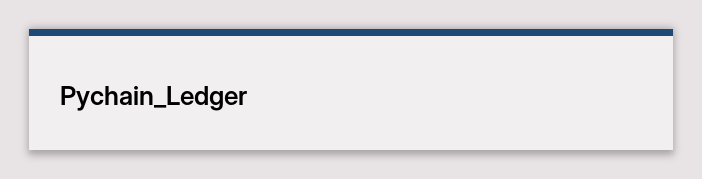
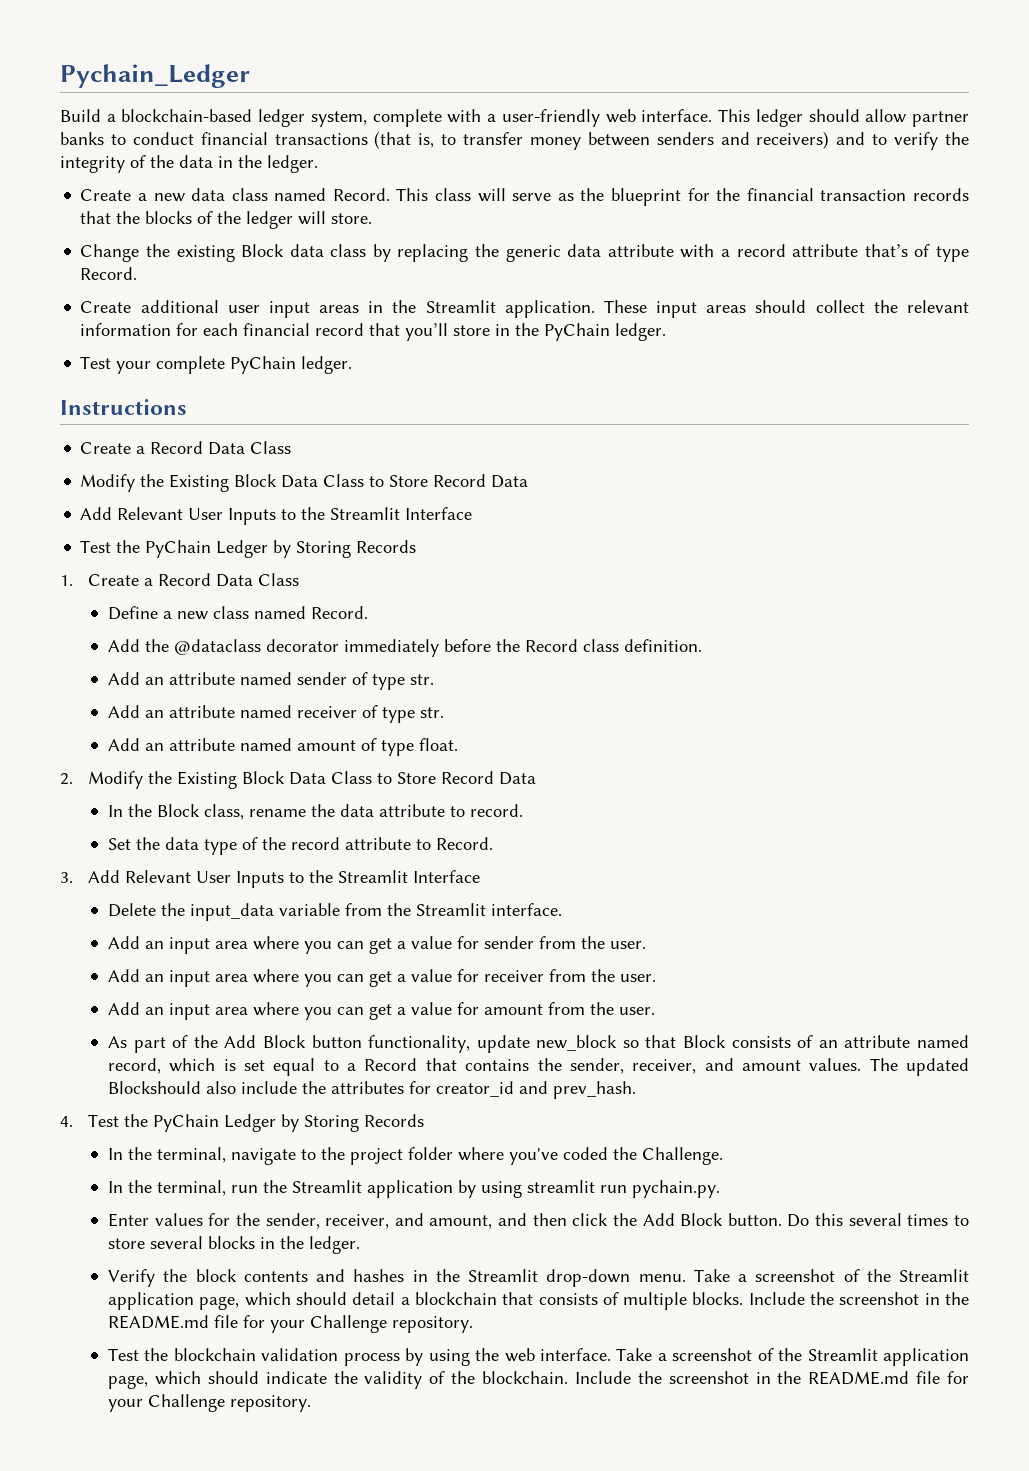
+ Build a blockchain-based ledger system, complete with a user-friendly web interface. This ledger should allow partner banks to conduct financial transactions (that is, to transfer money between senders and receivers) and to verify the integrity of the data in the ledger.
+ Create a new data class named Record. This class will serve as the blueprint for the financial transaction records that the blocks of the ledger will store.
+ Change the existing Block data class by replacing the generic data attribute with a record attribute that’s of type Record.
+ Create additional user input areas in the Streamlit application. These input areas should collect the relevant information for each financial record that you’ll store in the PyChain ledger.
+ Test your complete PyChain ledger.
+ Instructions
+ Create a Record Data Class
+ Modify the Existing Block Data Class to Store Record Data
+ Add Relevant User Inputs to the Streamlit Interface
+ Test the PyChain Ledger by Storing Records
+ 1. Create a Record Data Class
+ Define a new class named Record.
+ Add the @dataclass decorator immediately before the Record class definition.
+ Add an attribute named sender of type str.
+ Add an attribute named receiver of type str.
+ Add an attribute named amount of type float.
+ 2. Modify the Existing Block Data Class to Store Record Data
+ In the Block class, rename the data attribute to record.
+ Set the data type of the record attribute to Record.
+ 3. Add Relevant User Inputs to the Streamlit Interface
+ Delete the input_data variable from the Streamlit interface.
+ Add an input area where you can get a value for sender from the user.
+ Add an input area where you can get a value for receiver from the user.
+ Add an input area where you can get a value for amount from the user.
+ As part of the Add Block button functionality, update new_block so that Block consists of an attribute named record, which is set equal to a Record that contains the sender, receiver, and amount values. The updated Blockshould also include the attributes for creator_id and prev_hash.
+ 4. Test the PyChain Ledger by Storing Records
+ In the terminal, navigate to the project folder where you've coded the Challenge.
+ In the terminal, run the Streamlit application by using streamlit run pychain.py.
+ Enter values for the sender, receiver, and amount, and then click the Add Block button. Do this several times to store several blocks in the ledger.
+ Verify the block contents and hashes in the Streamlit drop-down menu. Take a screenshot of the Streamlit application page, which should detail a blockchain that consists of multiple blocks. Include the screenshot in the README.md file for your Challenge repository.
+ Test the blockchain validation process by using the web interface. Take a screenshot of the Streamlit application page, which should indicate the validity of the blockchain. Include the screenshot in the README.md file for your Challenge repository.

